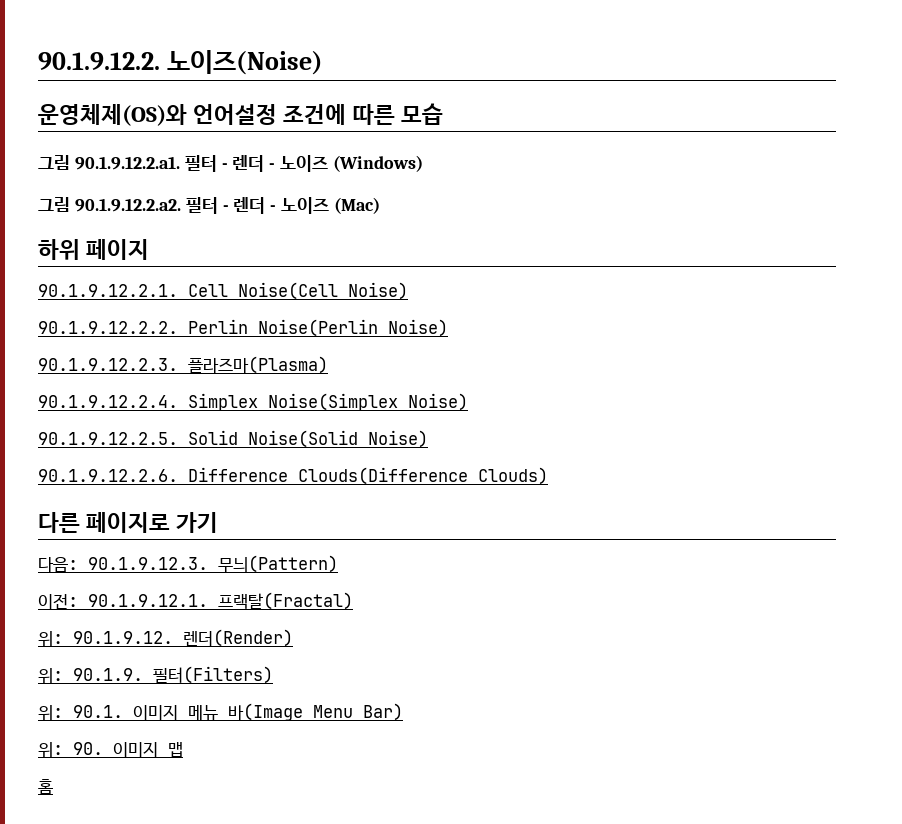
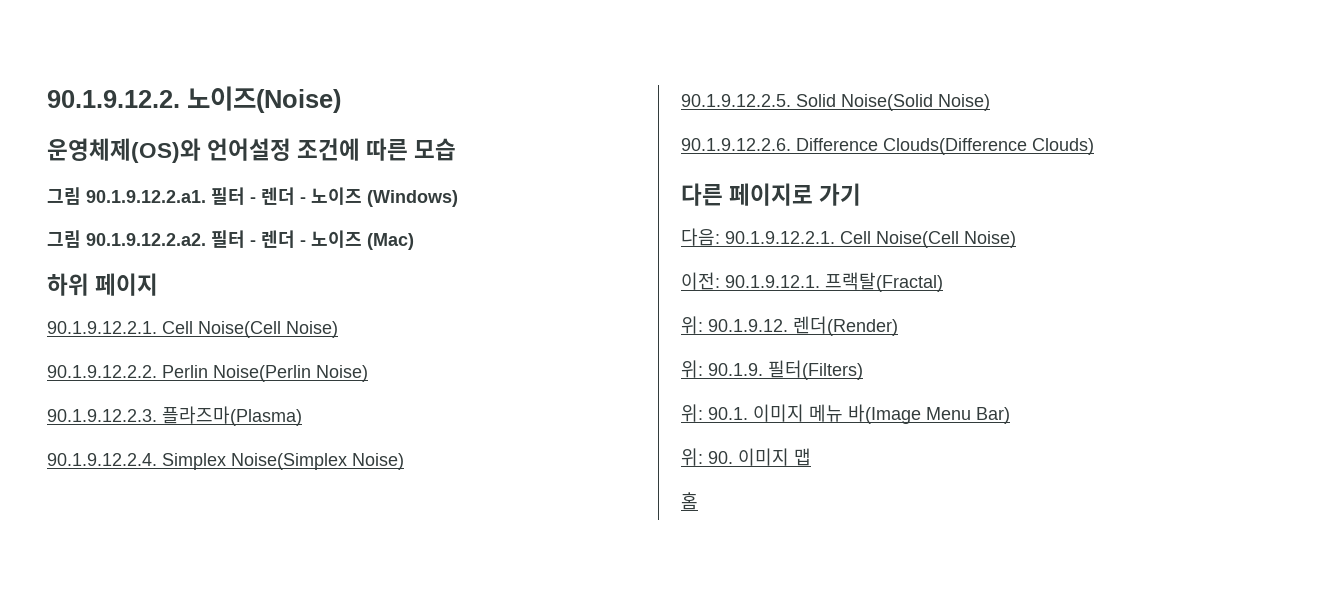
- 다음: 90.1.9.12.3. 무늬(Pattern)
+ 다음: 90.1.9.12.2.1. Cell Noise(Cell Noise)

